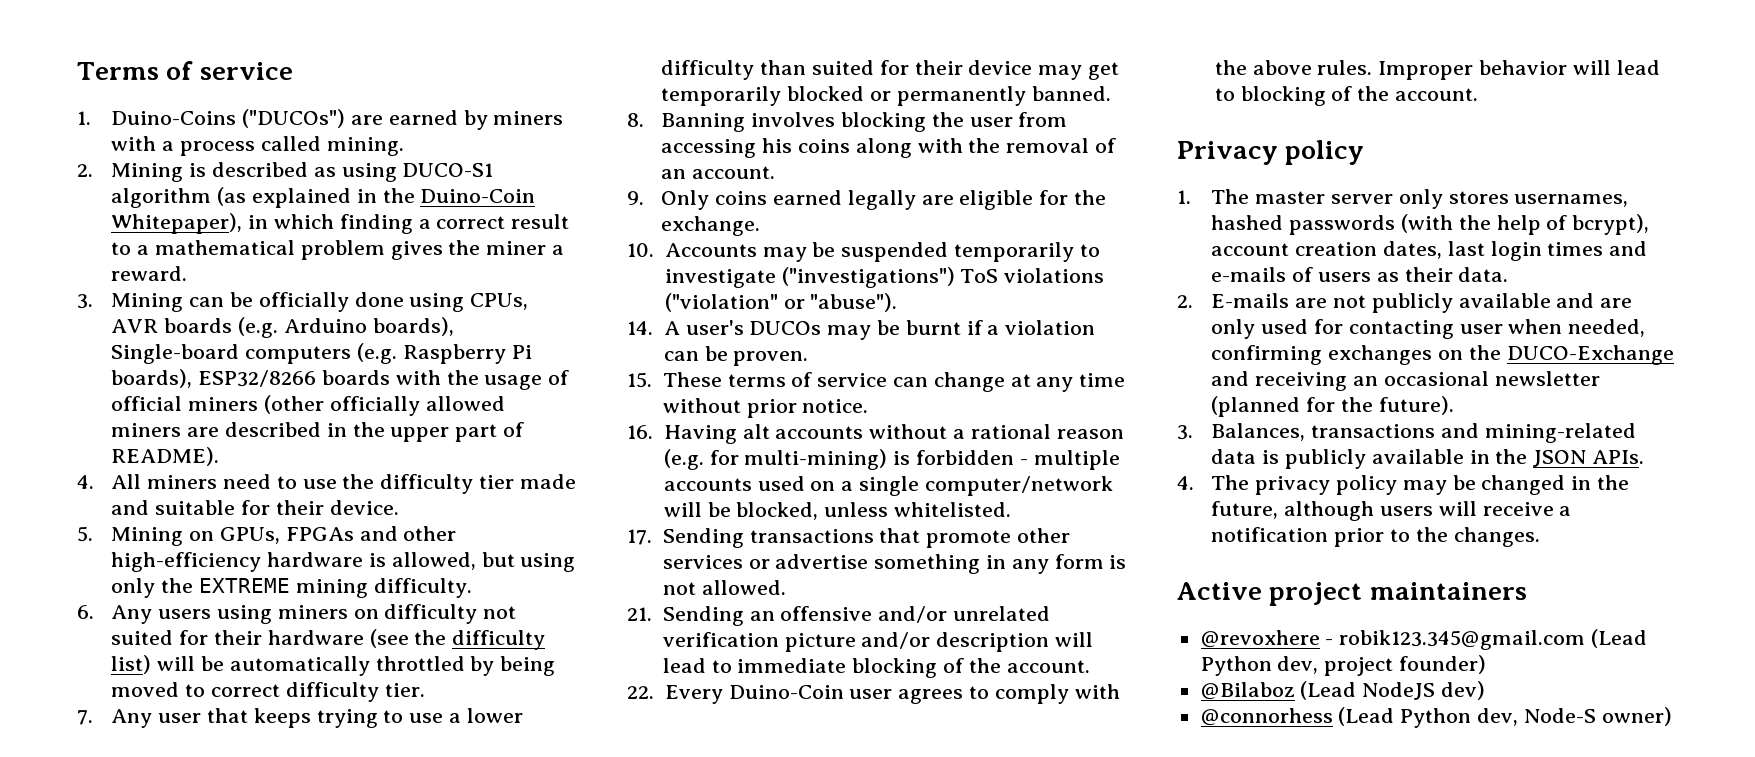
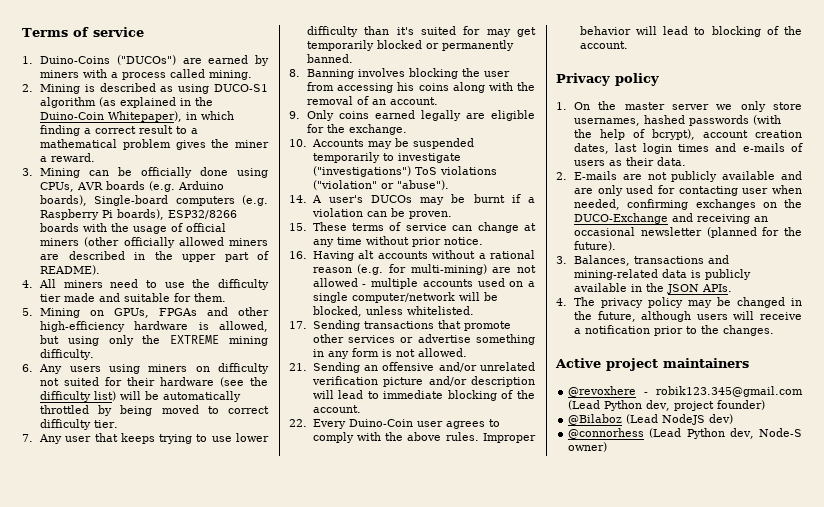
- 4. All miners need to use the difficulty tier made and suitable for their device.
+ 4. All miners need to use the difficulty tier made and suitable for them.
- 7. Any user that keeps trying to use a lower difficulty than suited for their device may get temporarily blocked or permanently banned.
+ 7. Any user that keeps trying to use lower difficulty than it's suited for may get temporarily blocked or permanently banned.
- 16. Having alt accounts without a rational reason (e.g. for multi-mining) is forbidden - multiple accounts used on a single computer/network will be blocked, unless whitelisted.
+ 16. Having alt accounts without a rational reason (e.g. for multi-mining) are not allowed - multiple accounts used on a single computer/network will be blocked, unless whitelisted.
- 1. The master server only stores usernames, hashed passwords (with the help of bcrypt), account creation dates, last login times and e-mails of users as their data.
+ 1. On the master server we only store usernames, hashed passwords (with the help of bcrypt), account creation dates, last login times and e-mails of users as their data.

